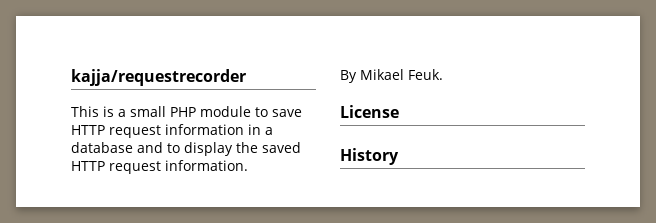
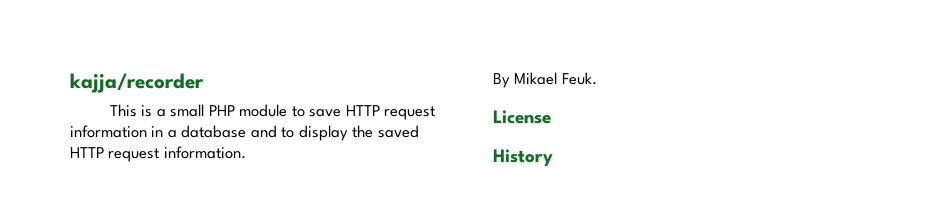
- kajja/requestrecorder
+ kajja/recorder

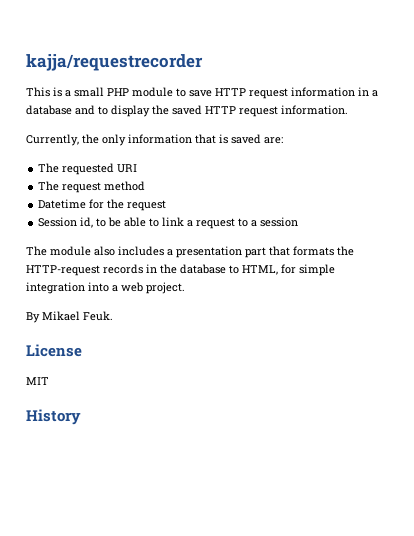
- kajja/recorder
+ kajja/requestrecorder
+ Currently, the only information that is saved are:
+ The requested URI
+ The request method
+ Datetime for the request
+ Session id, to be able to link a request to a session
+ The module also includes a presentation part that formats the HTTP-request records in the database to HTML, for simple integration into a web project.
+ MIT

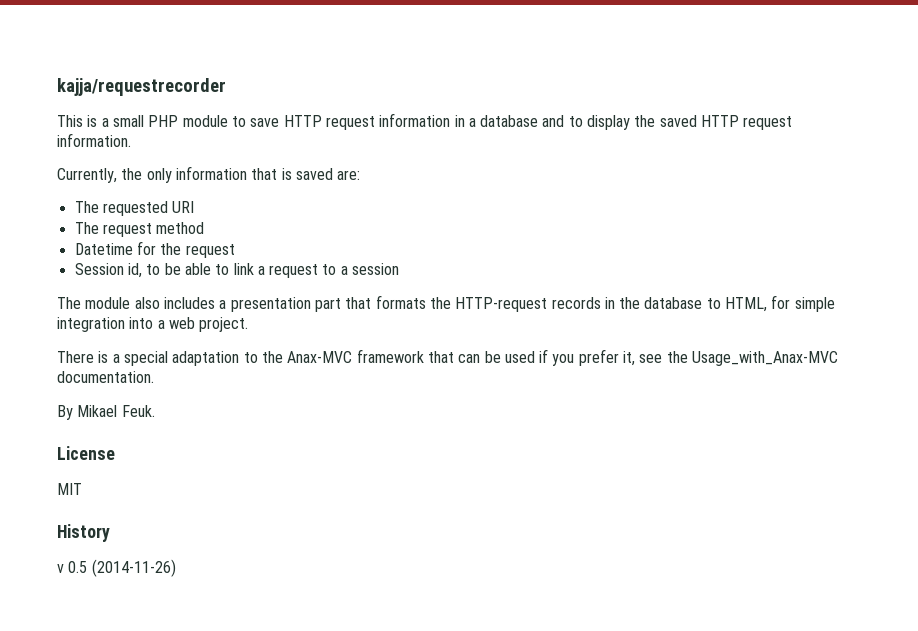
+ There is a special adaptation to the Anax-MVC framework that can be used if you prefer it, see the Usage_with_Anax-MVC documentation.
+ v 0.5 (2014-11-26)

